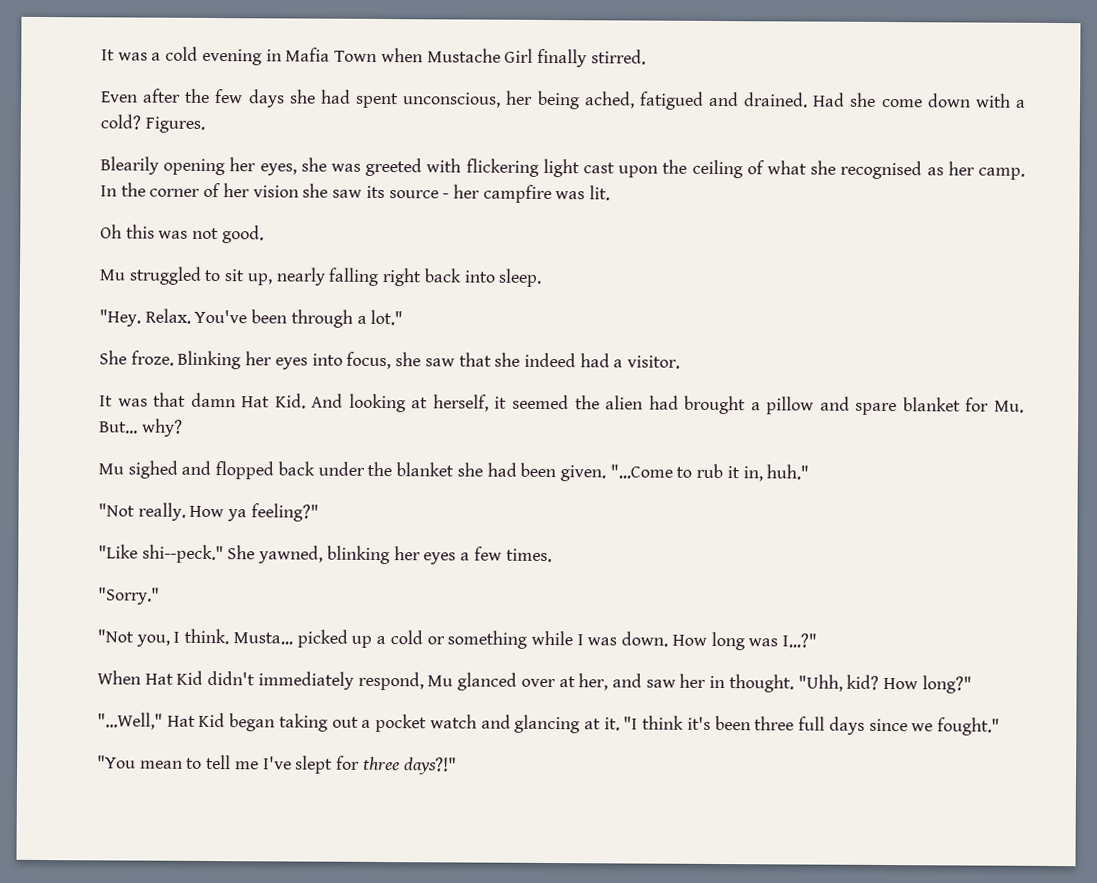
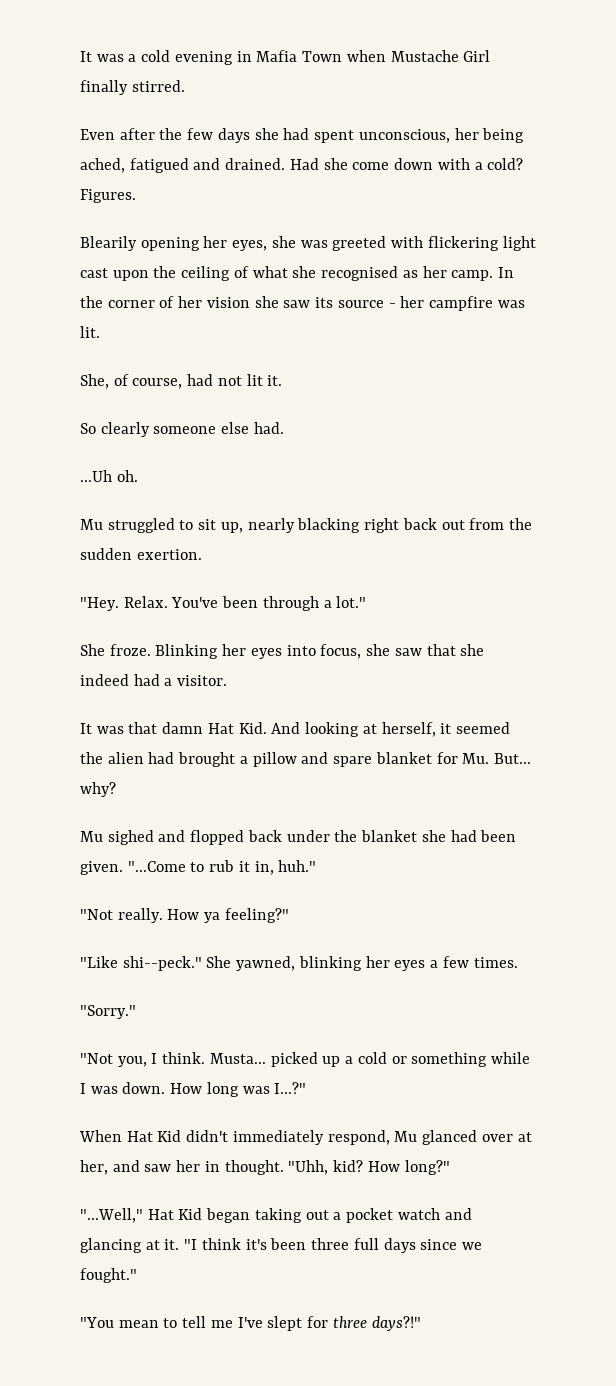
- Oh this was not good.
+ She, of course, had not lit it.
+ So clearly someone else had.
+ ...Uh oh.
- Mu struggled to sit up, nearly falling right back into sleep.
+ Mu struggled to sit up, nearly blacking right back out from the sudden exertion.

